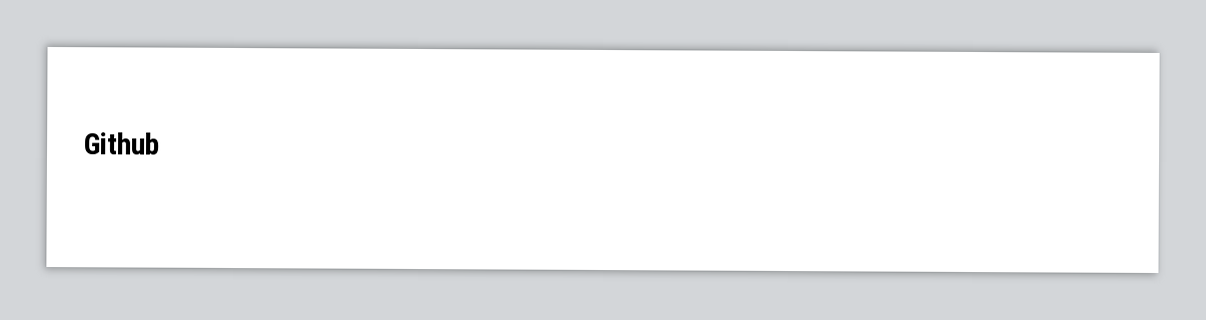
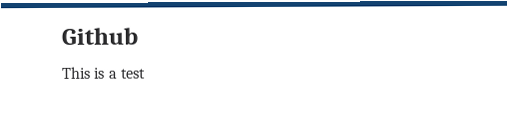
+ This is a test

